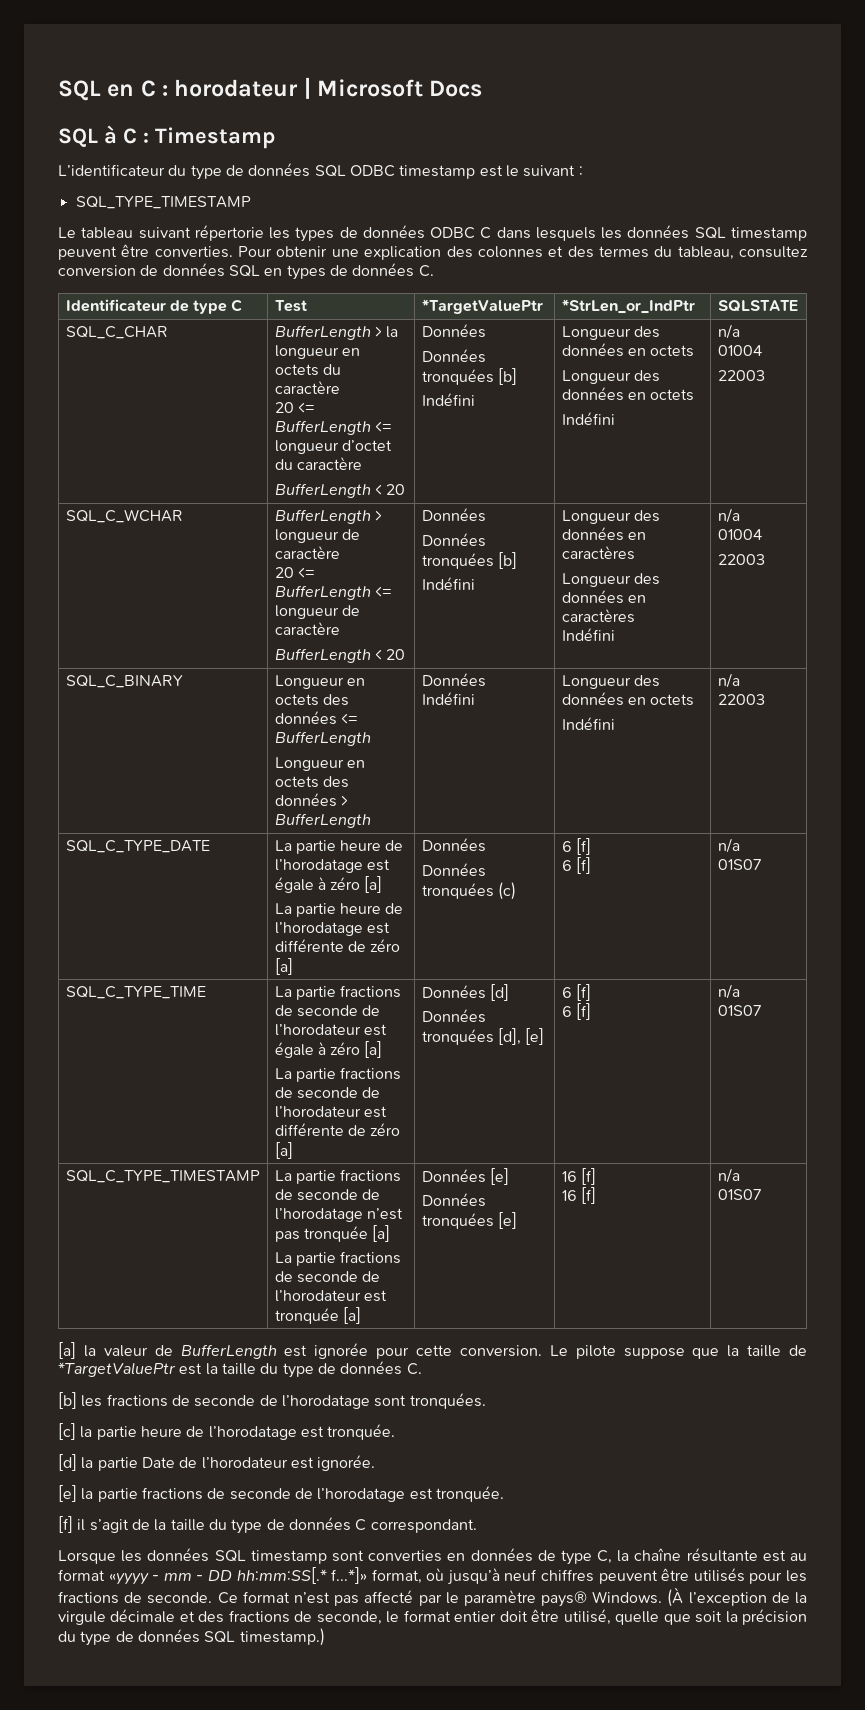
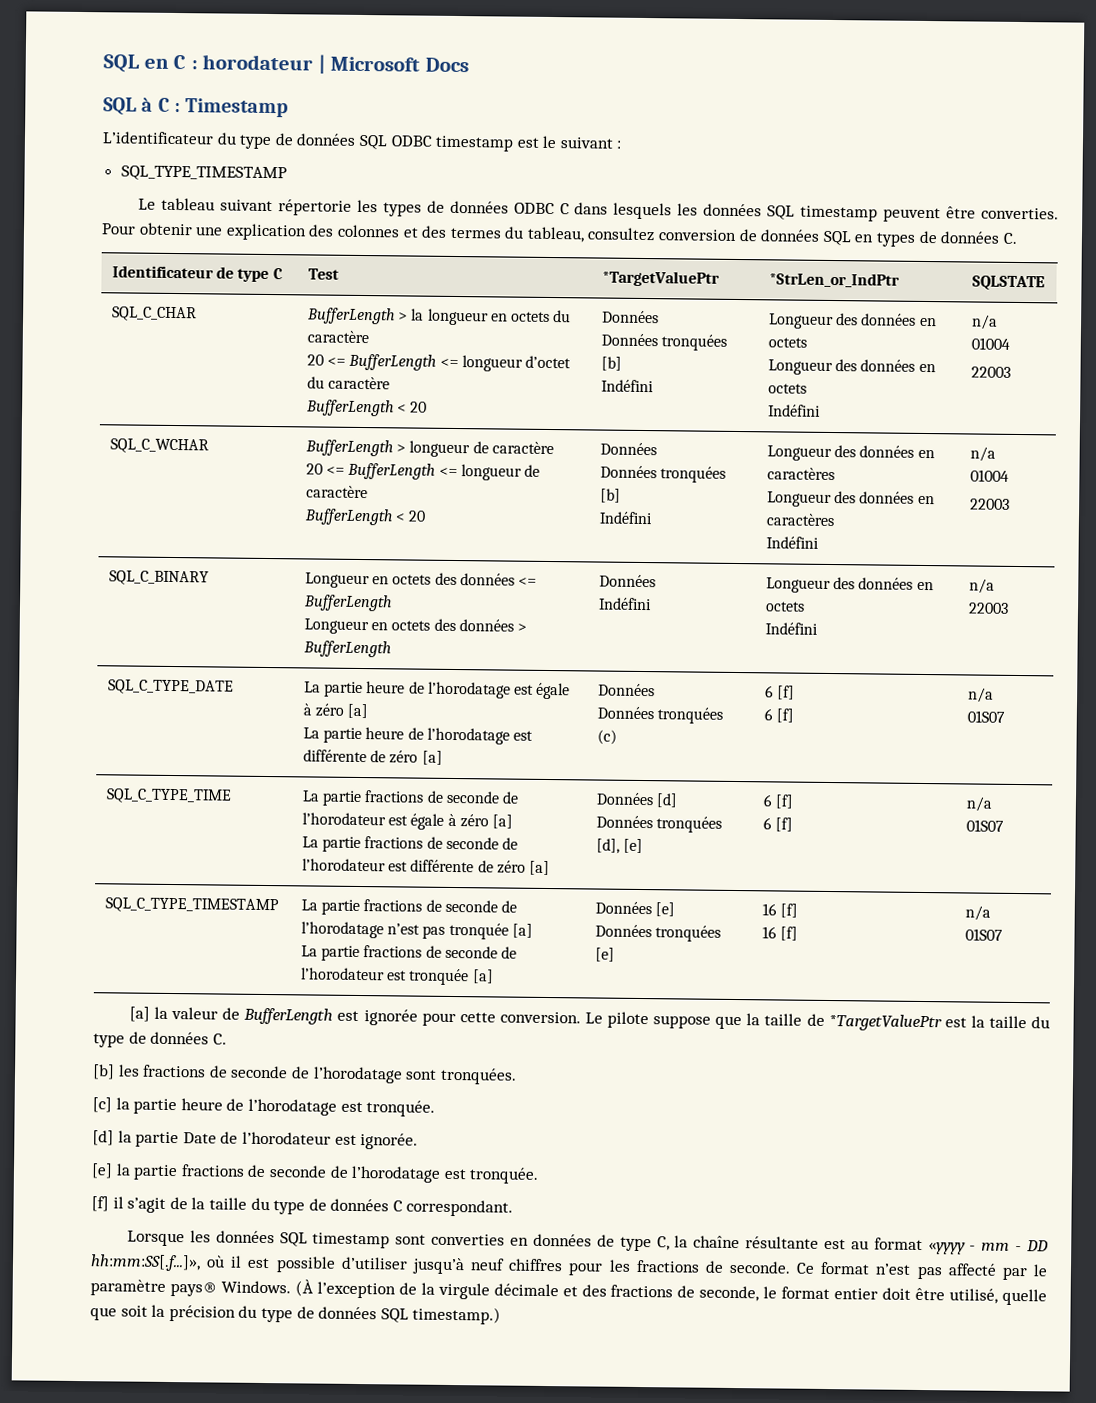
- Lorsque les données SQL timestamp sont converties en données de type C, la chaîne résultante est au format «yyyy - mm - DD hh:mm:SS[.* f...*]» format, où jusqu’à neuf chiffres peuvent être utilisés pour les fractions de seconde.
+ Lorsque les données SQL timestamp sont converties en données de type C, la chaîne résultante est au format «yyyy - mm - DD hh:mm:SS[.f...]», où il est possible d’utiliser jusqu’à neuf chiffres pour les fractions de seconde.

